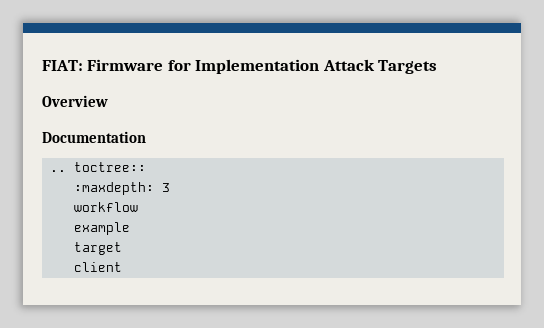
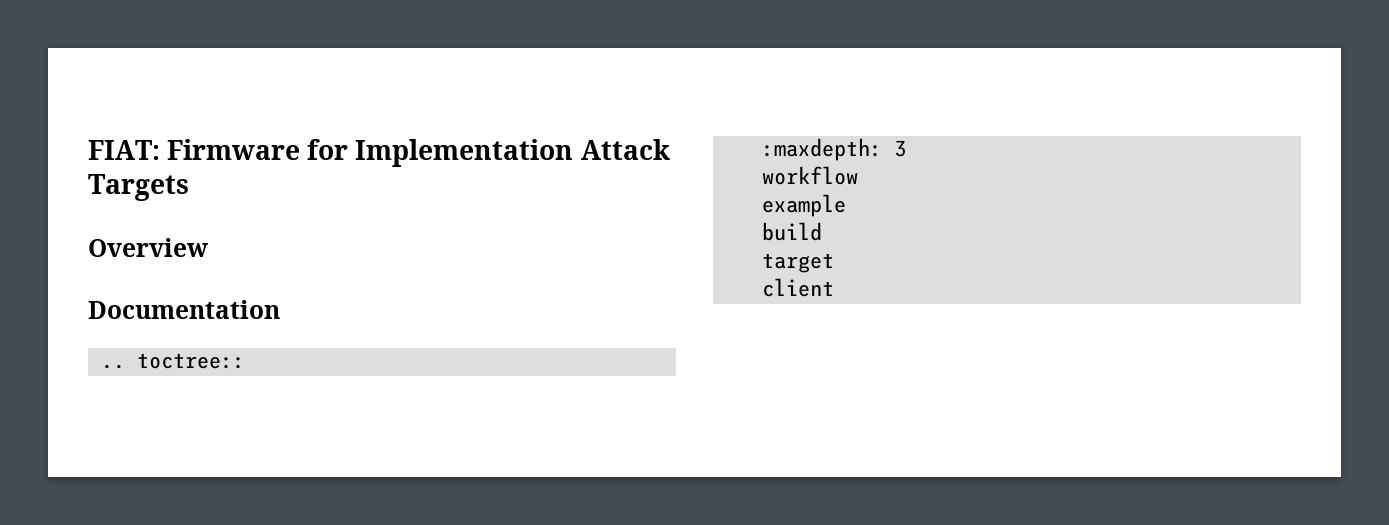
+ build

